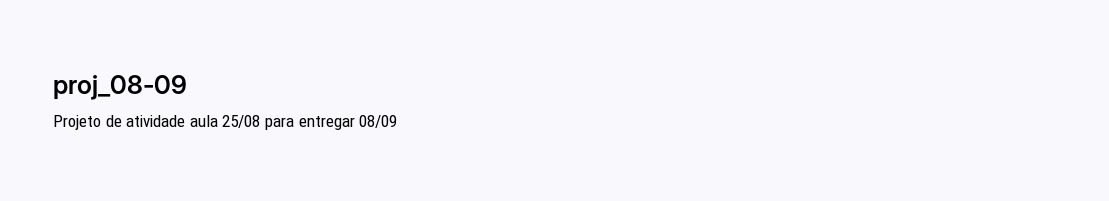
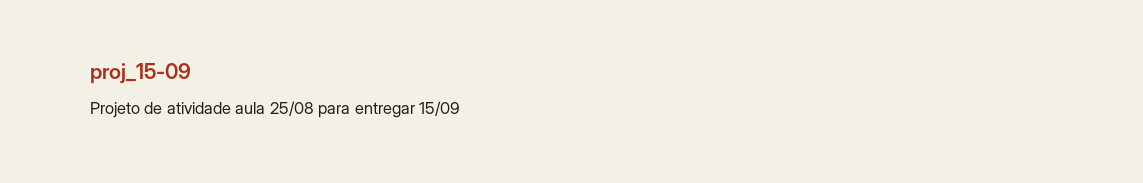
- proj_08-09
+ proj_15-09
- Projeto de atividade aula 25/08 para entregar 08/09
+ Projeto de atividade aula 25/08 para entregar 15/09

